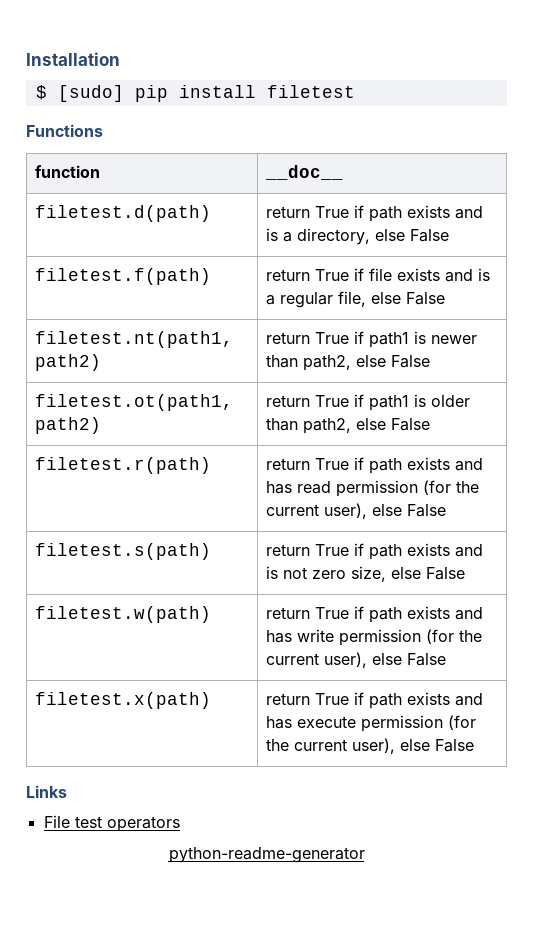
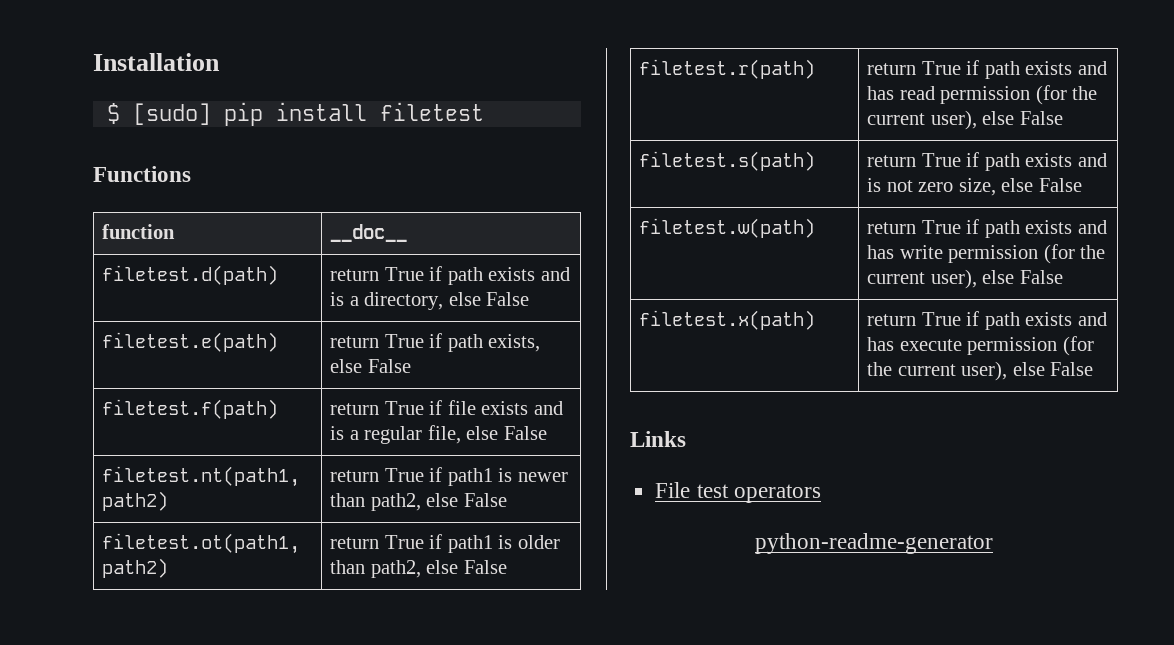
+ filetest.e(path) | return True if path exists, else False

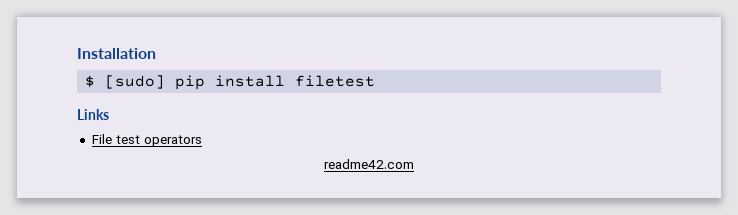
- Functions
- function | __doc__
- filetest.d(path) | return True if path exists and is a directory, else False
- filetest.e(path) | return True if path exists, else False
- filetest.f(path) | return True if file exists and is a regular file, else False
- filetest.nt(path1, path2) | return True if path1 is newer than path2, else False
- filetest.ot(path1, path2) | return True if path1 is older than path2, else False
- filetest.r(path) | return True if path exists and has read permission (for the current user), else False
- filetest.s(path) | return True if path exists and is not zero size, else False
- filetest.w(path) | return True if path exists and has write permission (for the current user), else False
- filetest.x(path) | return True if path exists and has execute permission (for the current user), else False
- python-readme-generator
+ readme42.com

